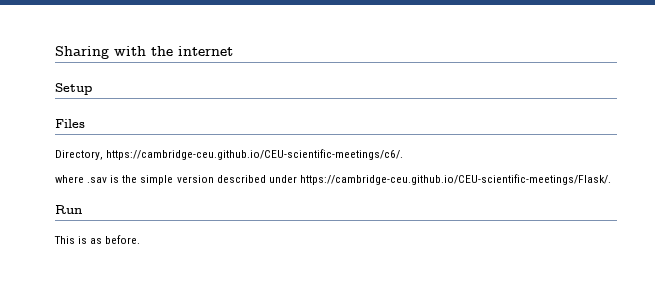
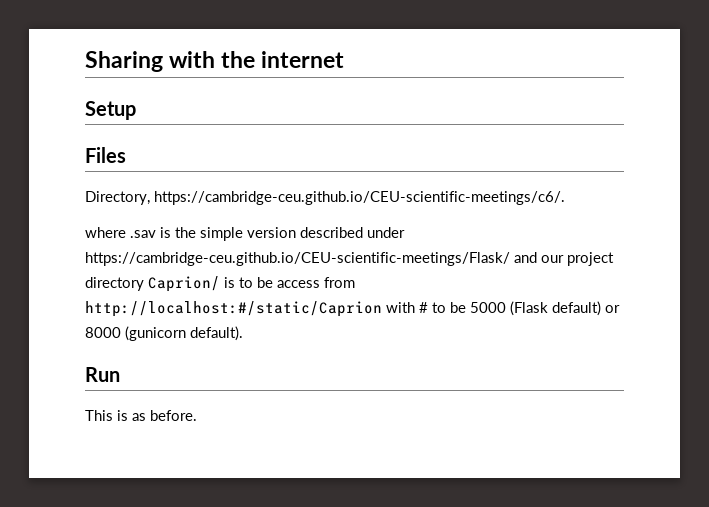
- where .sav is the simple version described under https://cambridge-ceu.github.io/CEU-scientific-meetings/Flask/.
+ where .sav is the simple version described under https://cambridge-ceu.github.io/CEU-scientific-meetings/Flask/ and our project directory Caprion/ is to be access from http://localhost:#/static/Caprion with # to be 5000 (Flask default) or 8000 (gunicorn default).

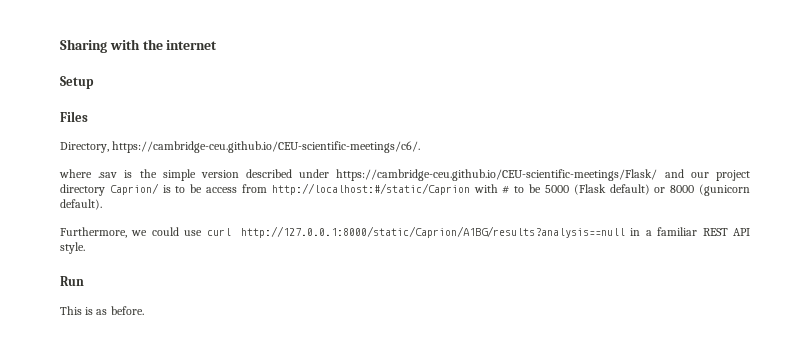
+ Furthermore, we could use curl http://127.0.0.1:8000/static/Caprion/A1BG/results?analysis==null in a familiar REST API style.

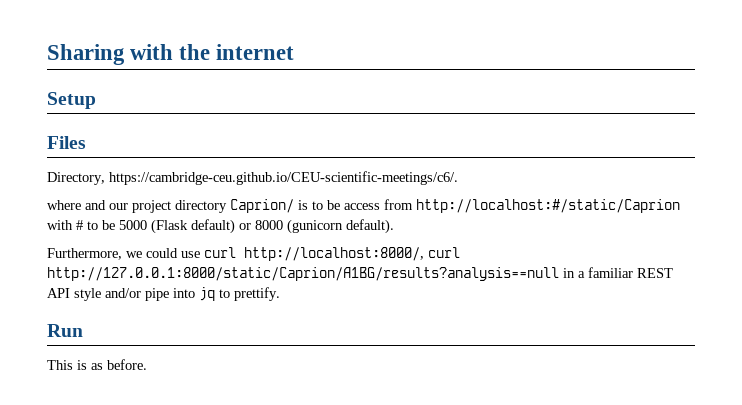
- where .sav is the simple version described under https://cambridge-ceu.github.io/CEU-scientific-meetings/Flask/ and our project directory Caprion/ is to be access from http://localhost:#/static/Caprion with # to be 5000 (Flask default) or 8000 (gunicorn default).
+ where and our project directory Caprion/ is to be access from http://localhost:#/static/Caprion with # to be 5000 (Flask default) or 8000 (gunicorn default).
- Furthermore, we could use curl http://127.0.0.1:8000/static/Caprion/A1BG/results?analysis==null in a familiar REST API style.
+ Furthermore, we could use curl http://localhost:8000/, curl http://127.0.0.1:8000/static/Caprion/A1BG/results?analysis==null in a familiar REST API style and/or pipe into jq to prettify.

